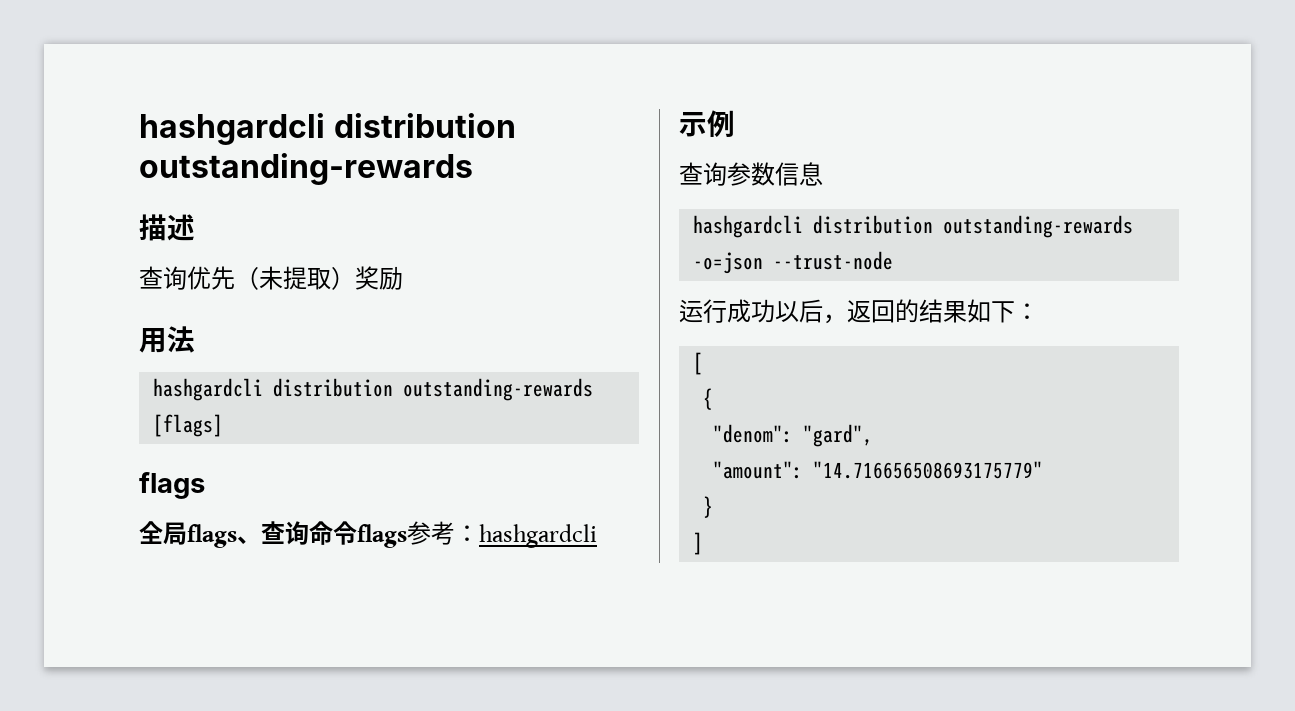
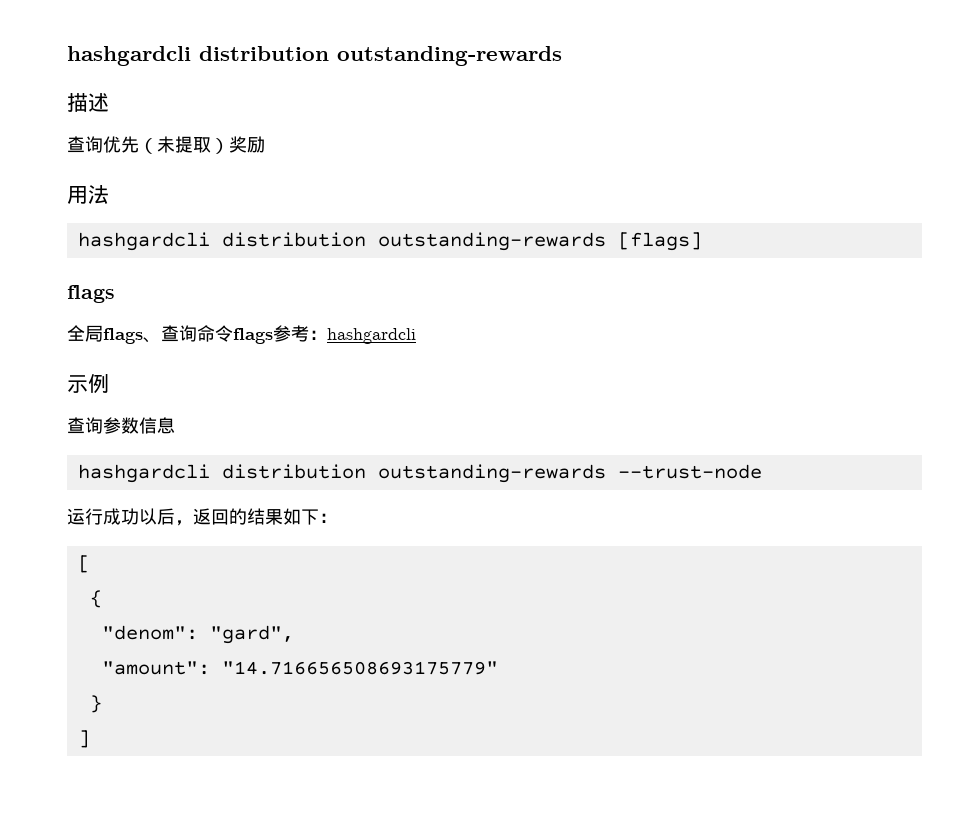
- hashgardcli distribution outstanding-rewards -o=json --trust-node
+ hashgardcli distribution outstanding-rewards --trust-node

